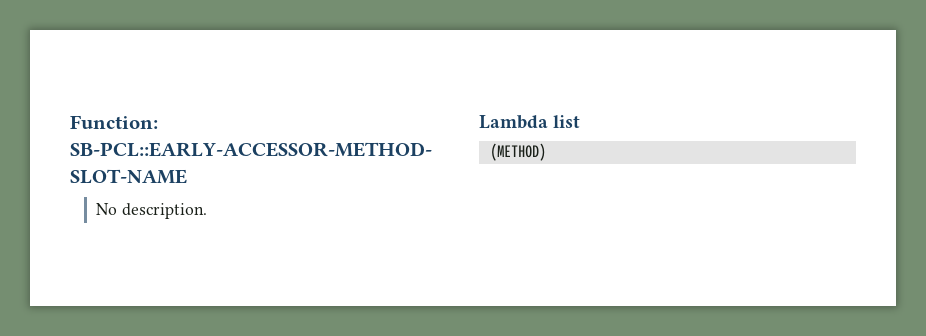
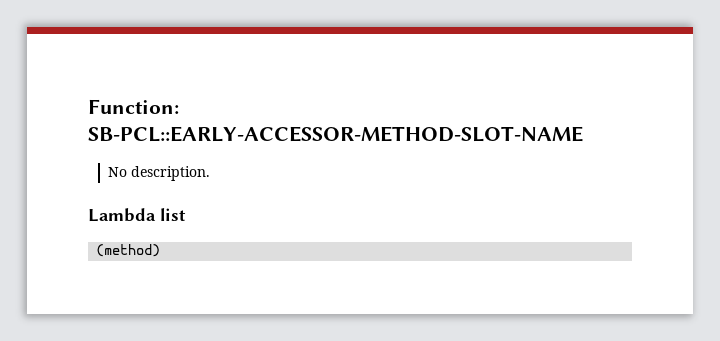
- (METHOD)
+ (method)

